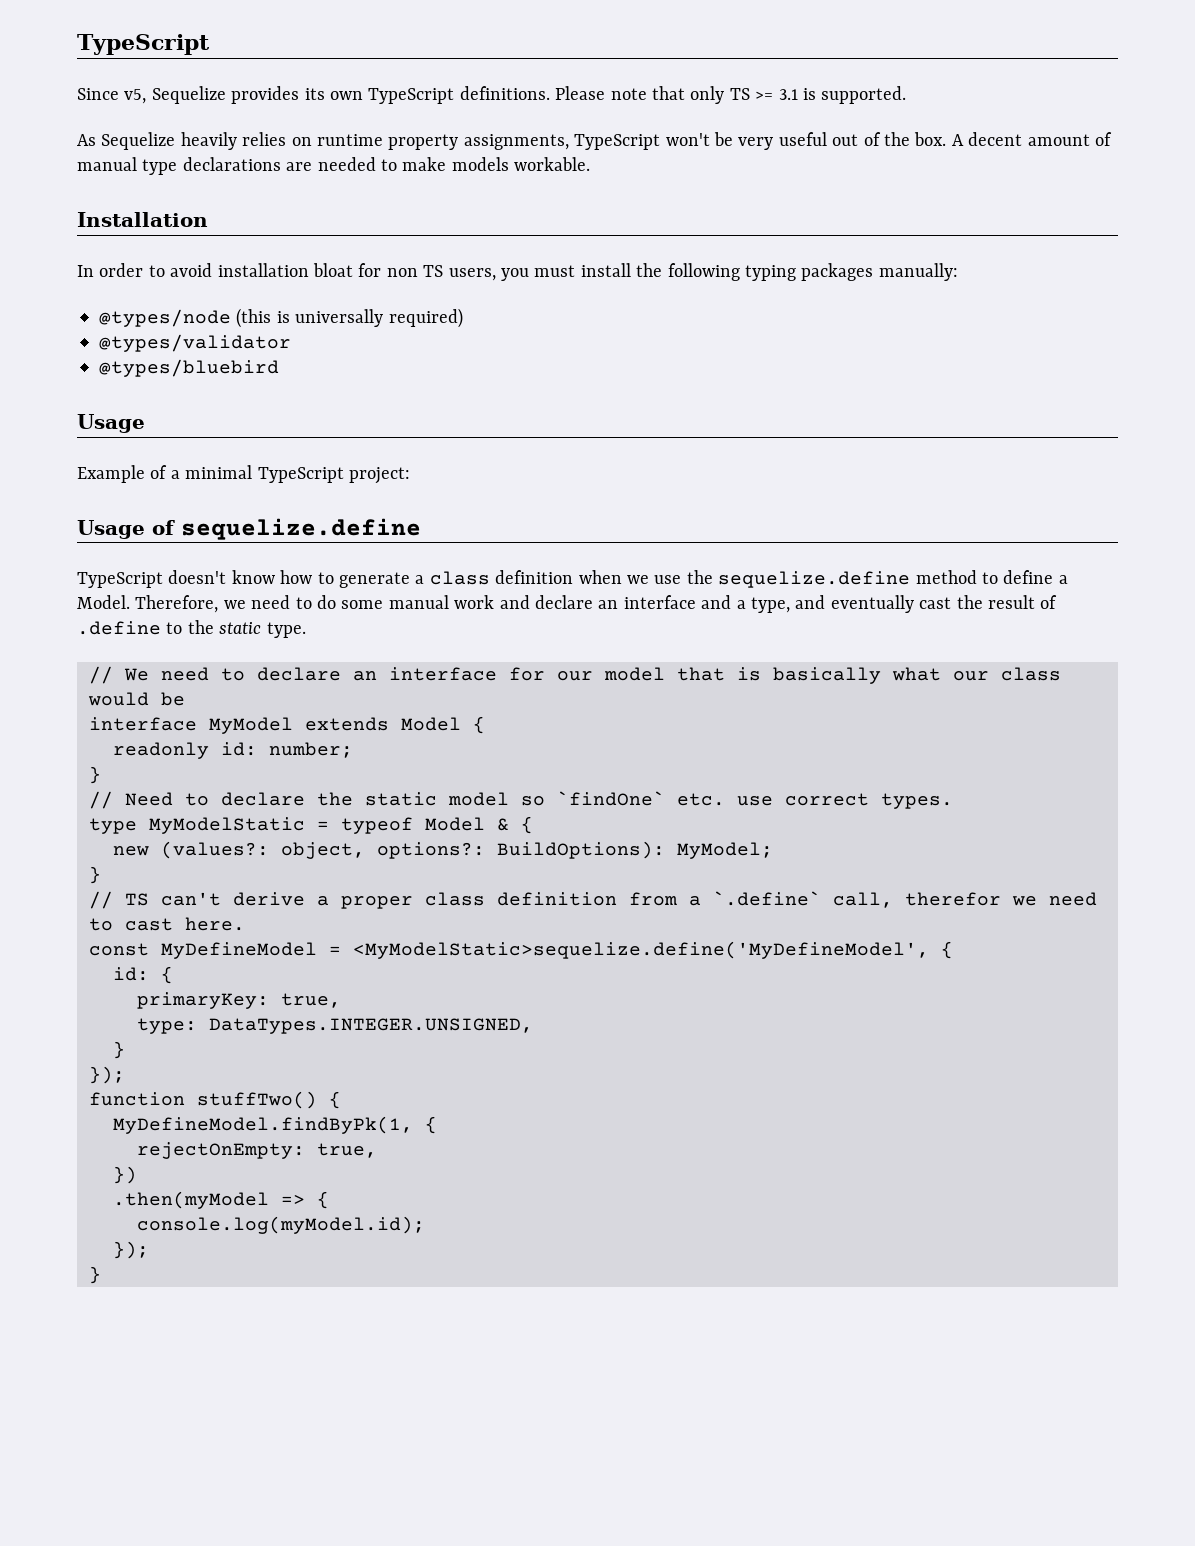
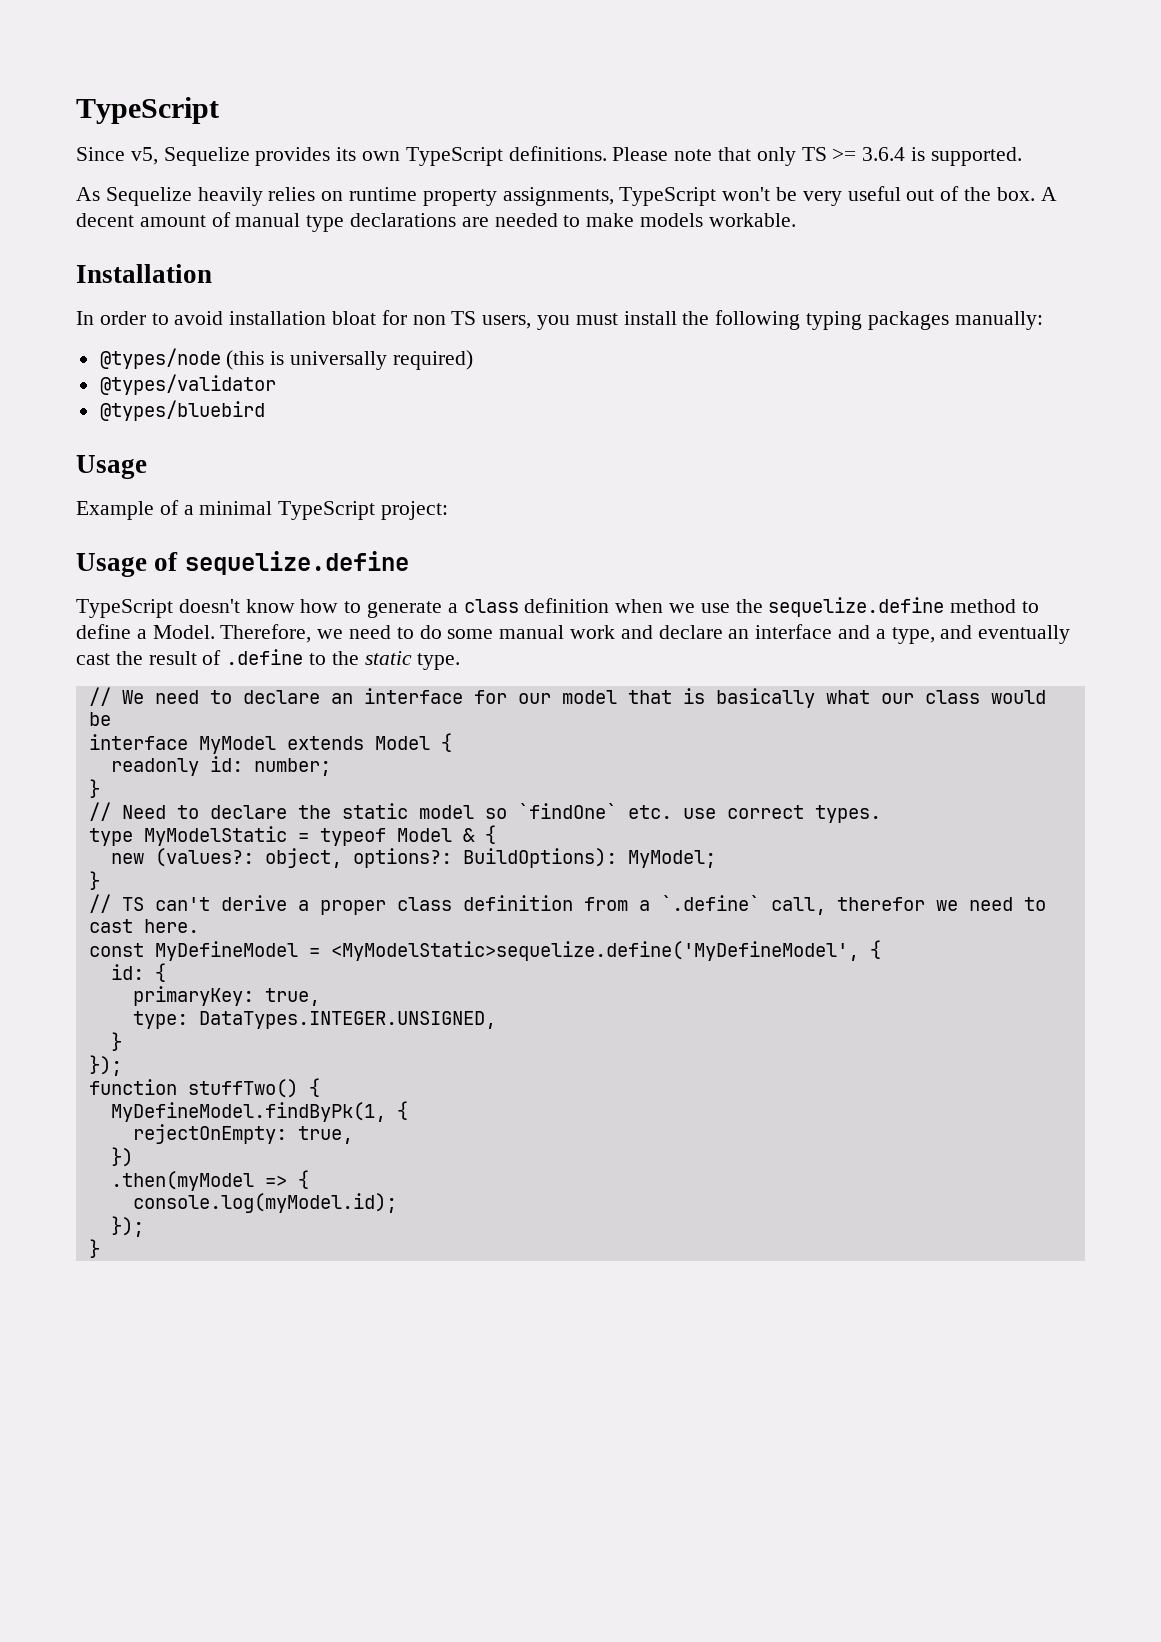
- Please note that only TS >= 3.1 is supported.
+ Please note that only TS >= 3.6.4 is supported.

